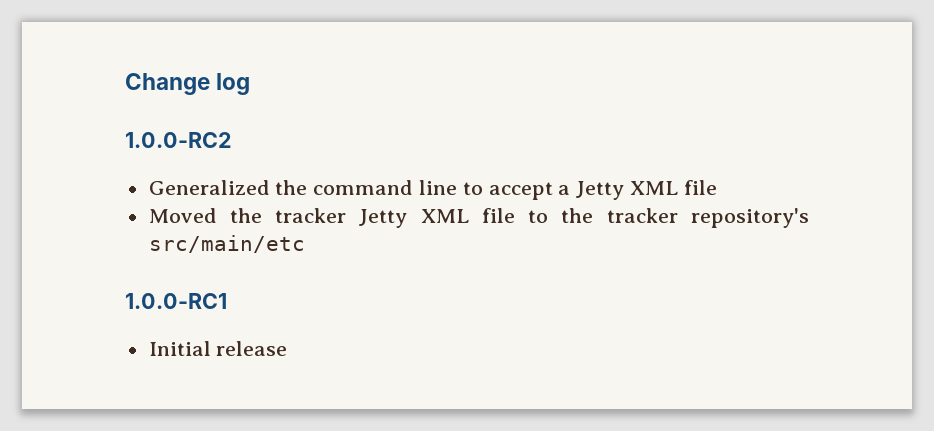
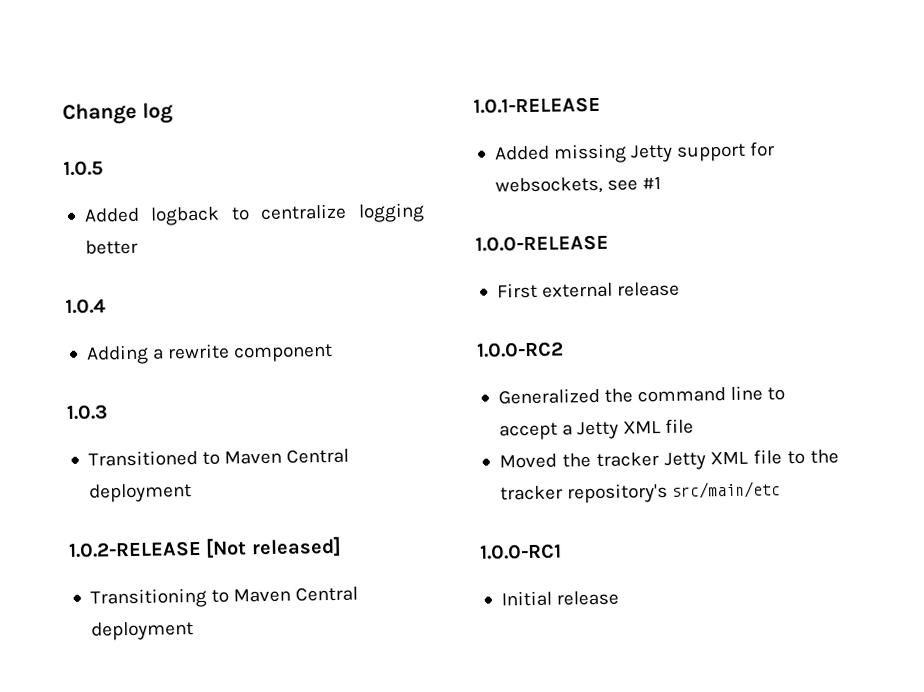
+ 1.0.5
+ Added logback to centralize logging better
+ 1.0.4
+ Adding a rewrite component
+ 1.0.3
+ Transitioned to Maven Central deployment
+ 1.0.2-RELEASE [Not released]
+ Transitioning to Maven Central deployment
+ 1.0.1-RELEASE
+ Added missing Jetty support for websockets, see #1
+ 1.0.0-RELEASE
+ First external release

